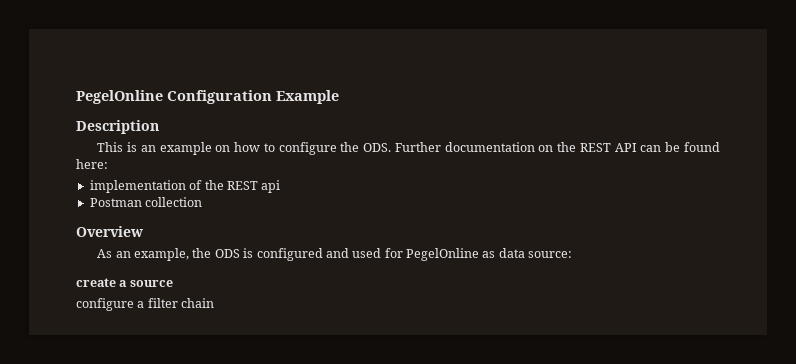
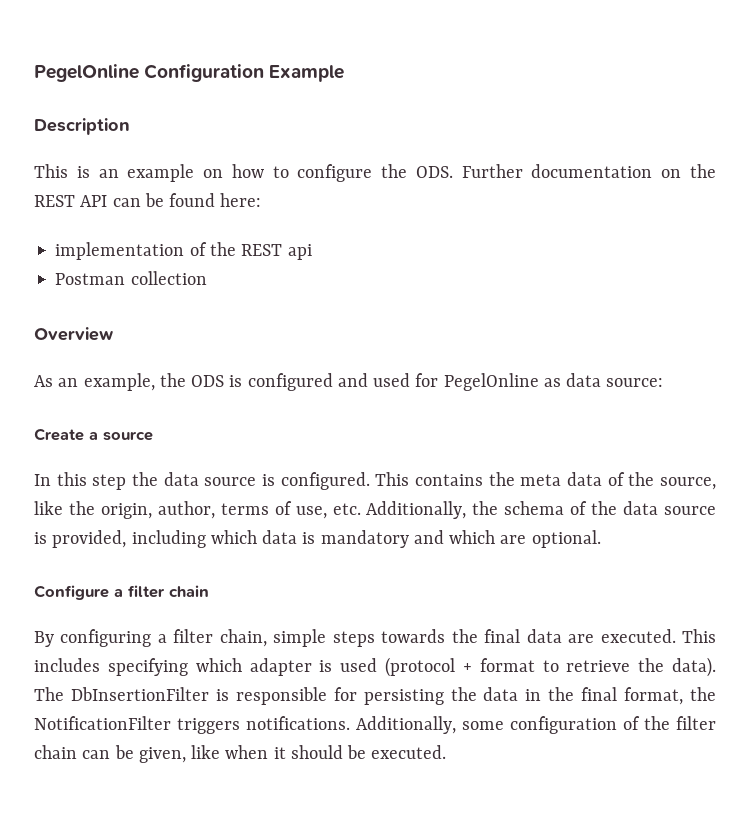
- create a source
+ Create a source
- configure a filter chain
+ In this step the data source is configured. This contains the meta data of the source, like the origin, author, terms of use, etc. Additionally, the schema of the data source is provided, including which data is mandatory and which are optional.
+ Configure a filter chain
+ By configuring a filter chain, simple steps towards the final data are executed. This includes specifying which adapter is used (protocol + format to retrieve the data). The DbInsertionFilter is responsible for persisting the data in the final format, the NotificationFilter triggers notifications. Additionally, some configuration of the filter chain can be given, like when it should be executed.

